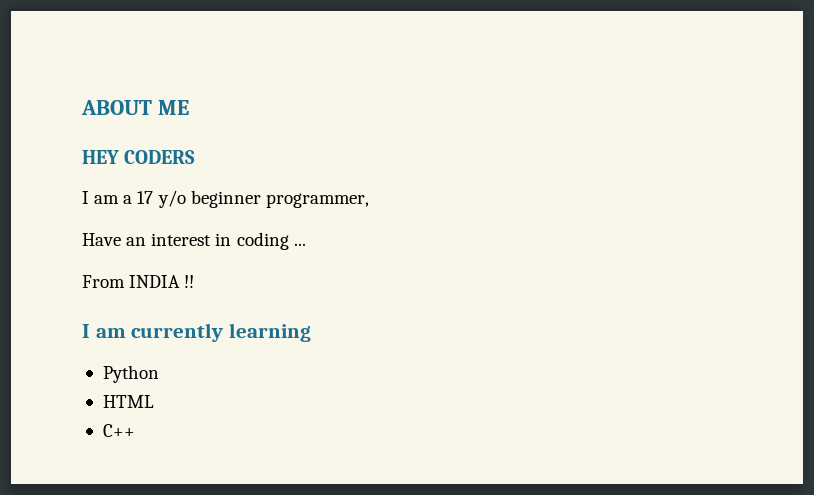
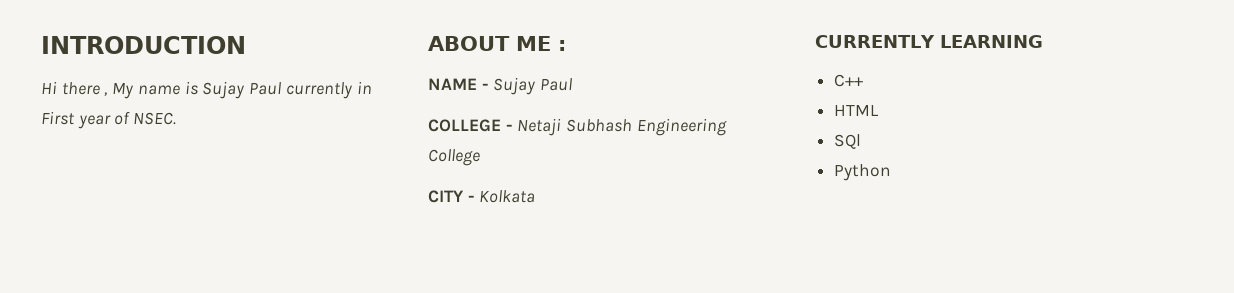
- ABOUT ME
- HEY CODERS
- I am a 17 y/o beginner programmer,
- Have an interest in coding ...
- From INDIA !!
- I am currently learning
- Python
+ INTRODUCTION
+ Hi there , My name is Sujay Paul currently in First year of NSEC.
+ ABOUT ME :
+ NAME - Sujay Paul
+ COLLEGE - Netaji Subhash Engineering College
+ CITY - Kolkata
+ CURRENTLY LEARNING
+ C++
- C++
+ SQl
+ Python

